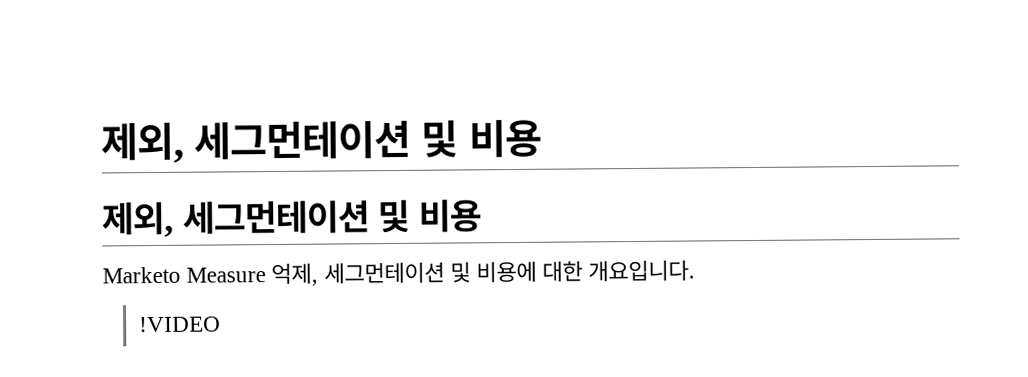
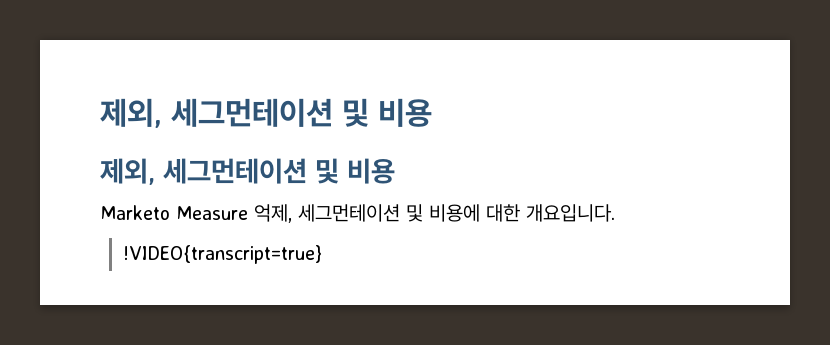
- !VIDEO
+ !VIDEO{transcript=true}

